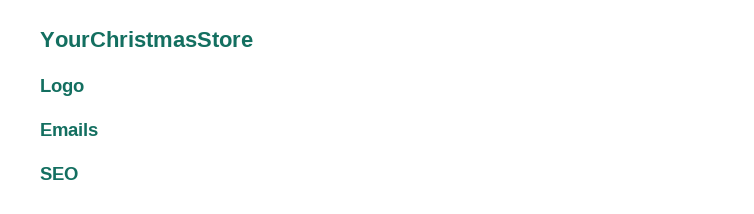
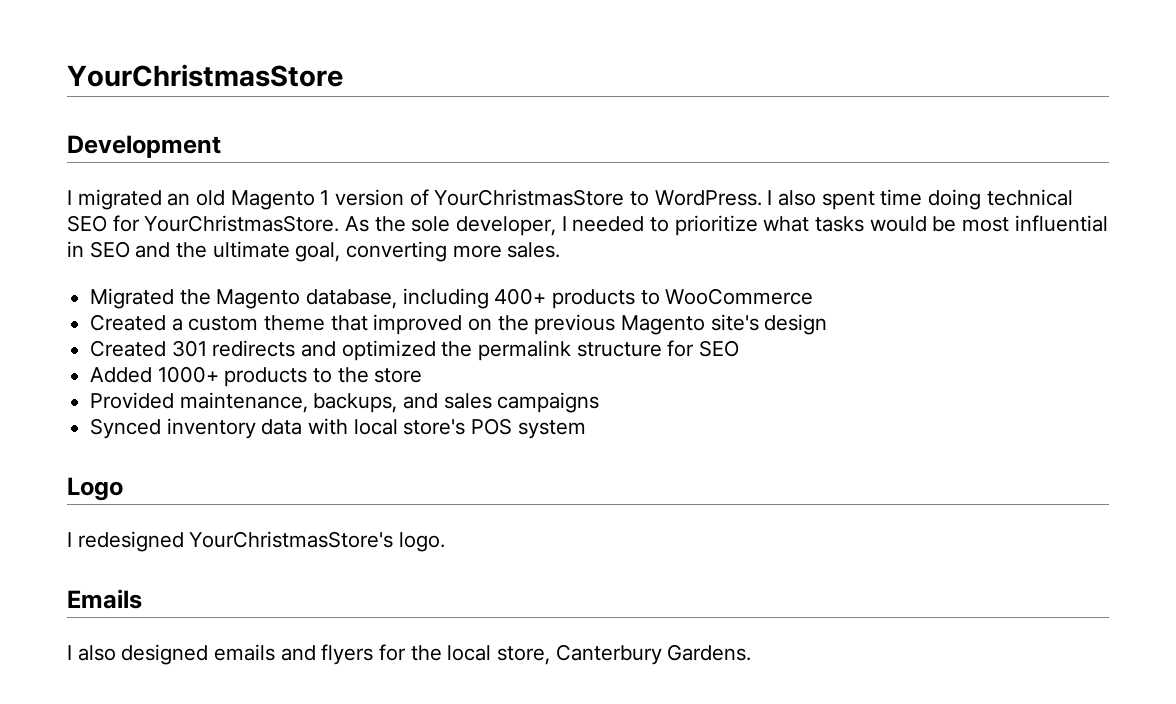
+ Development
+ I migrated an old Magento 1 version of YourChristmasStore to WordPress. I also spent time doing technical SEO for YourChristmasStore. As the sole developer, I needed to prioritize what tasks would be most influential in SEO and the ultimate goal, converting more sales.
+ Migrated the Magento database, including 400+ products to WooCommerce
+ Created a custom theme that improved on the previous Magento site's design
+ Created 301 redirects and optimized the permalink structure for SEO
+ Added 1000+ products to the store
+ Provided maintenance, backups, and sales campaigns
+ Synced inventory data with local store's POS system
  Logo
+ I redesigned YourChristmasStore's logo.
  Emails
- SEO
+ I also designed emails and flyers for the local store, Canterbury Gardens.

